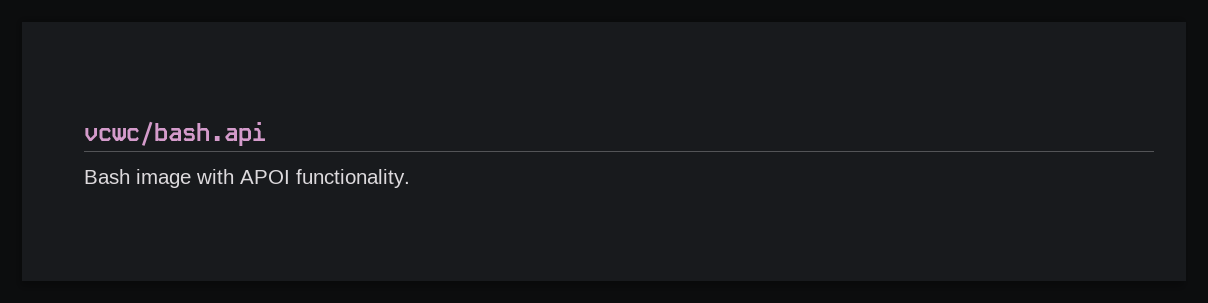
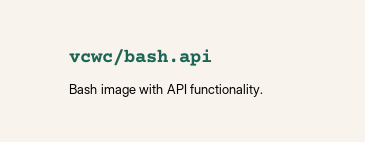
- Bash image with APOI functionality.
+ Bash image with API functionality.

